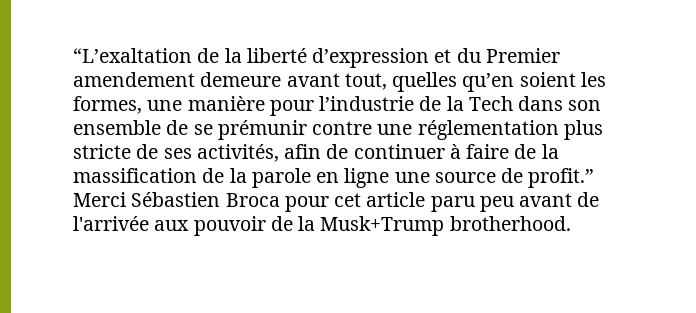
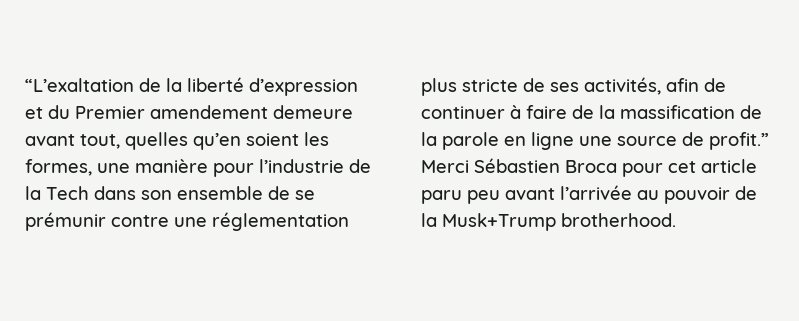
- Merci Sébastien Broca pour cet article paru peu avant de l'arrivée aux pouvoir de la Musk+Trump brotherhood.
+ Merci Sébastien Broca pour cet article paru peu avant l’arrivée au pouvoir de la Musk+Trump brotherhood.

